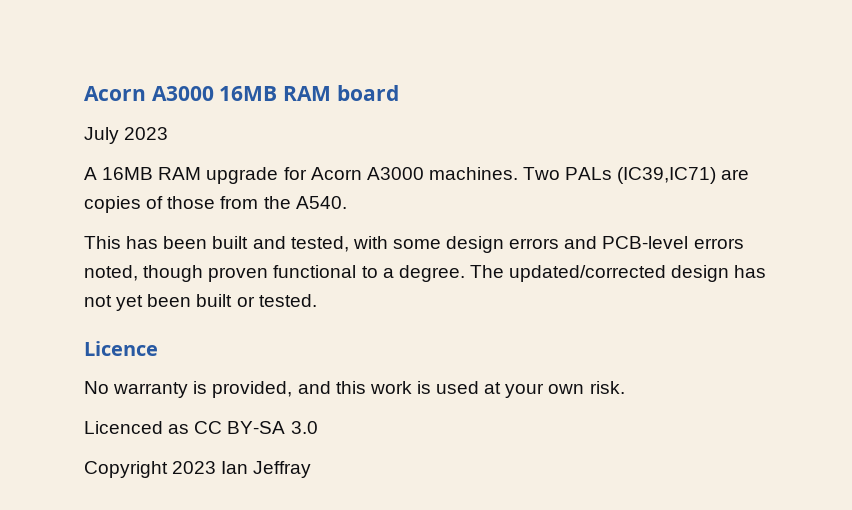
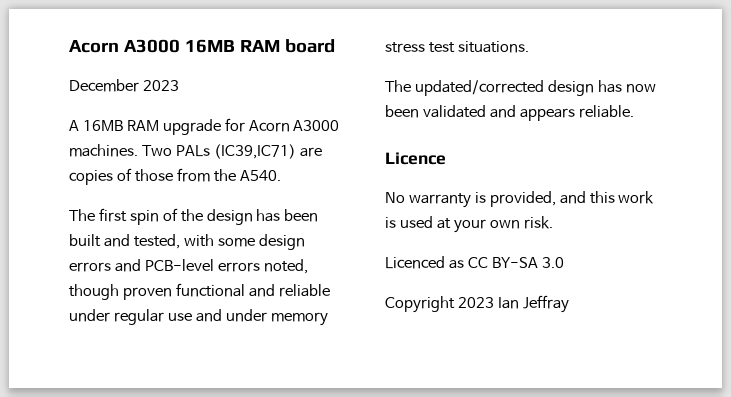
- July 2023
+ December 2023
- This has been built and tested, with some design errors and PCB-level errors noted, though proven functional to a degree. The updated/corrected design has not yet been built or tested.
+ The first spin of the design has been built and tested, with some design errors and PCB-level errors noted, though proven functional and reliable under regular use and under memory stress test situations.
+ The updated/corrected design has now been validated and appears reliable.

